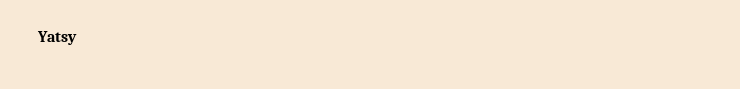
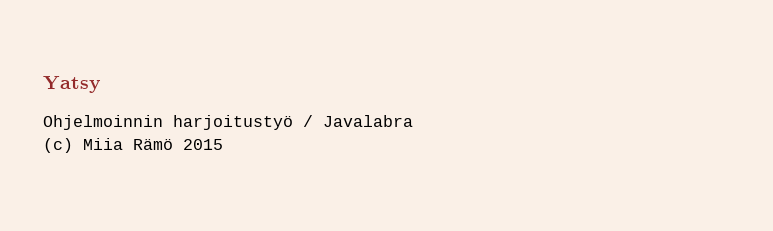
+ Ohjelmoinnin harjoitustyö / Javalabra
+ (c) Miia Rämö 2015

